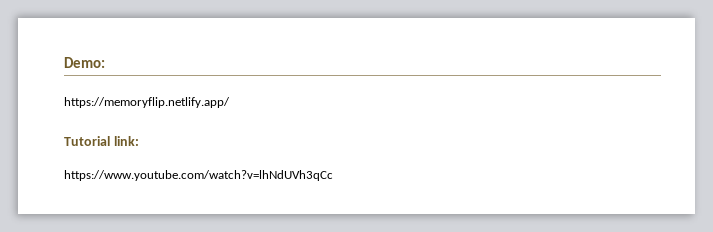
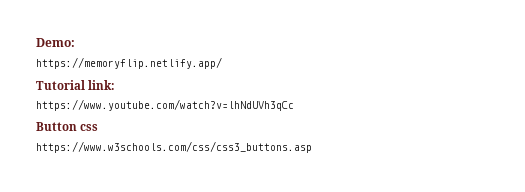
+ Button css
+ https://www.w3schools.com/css/css3_buttons.asp

